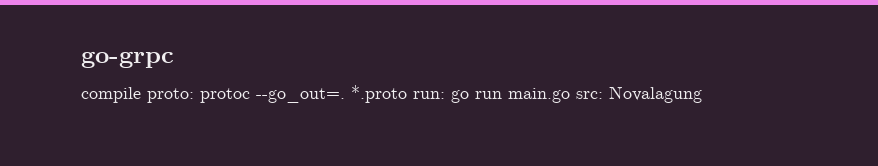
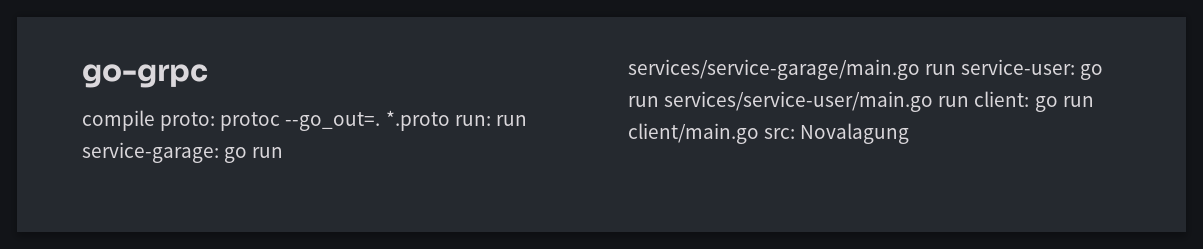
- *.proto run: go run main.go src: Novalagung
+ *.proto run: run service-garage: go run services/service-garage/main.go run service-user: go run services/service-user/main.go run client: go run client/main.go src: Novalagung

